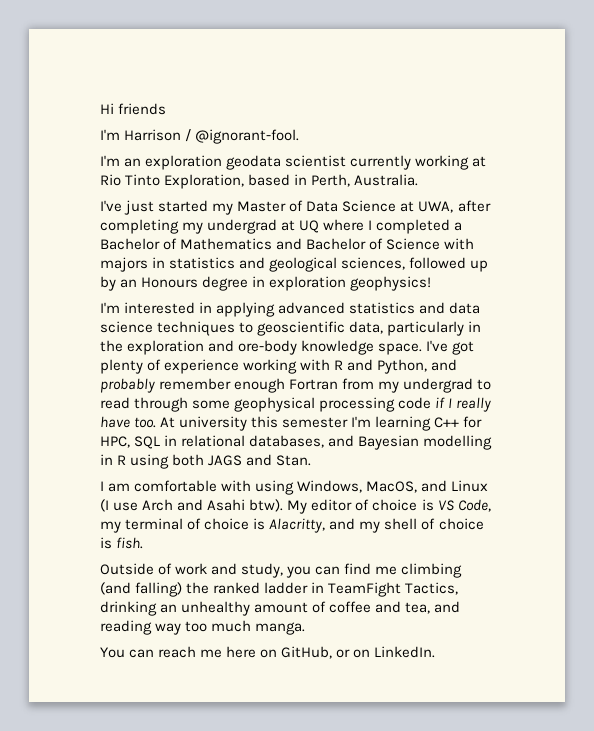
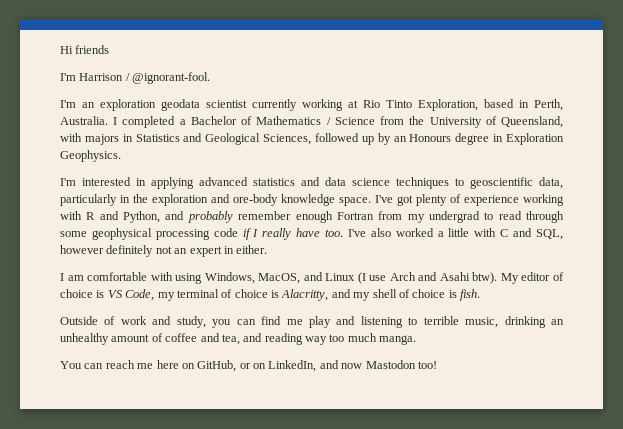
- I'm an exploration geodata scientist currently working at Rio Tinto Exploration, based in Perth, Australia.
- I've just started my Master of Data Science at UWA, after completing my undergrad at UQ where I completed a Bachelor of Mathematics and Bachelor of Science with majors in statistics and geological sciences, followed up by an Honours degree in exploration geophysics!
+ I'm an exploration geodata scientist currently working at Rio Tinto Exploration, based in Perth, Australia. I completed a Bachelor of Mathematics / Science from the University of Queensland, with majors in Statistics and Geological Sciences, followed up by an Honours degree in Exploration Geophysics.
- At university this semester I'm learning C++ for HPC, SQL in relational databases, and Bayesian modelling in R using both JAGS and Stan.
+ I've also worked a little with C and SQL, however definitely not an expert in either.
- Outside of work and study, you can find me climbing (and falling) the ranked ladder in TeamFight Tactics, drinking an unhealthy amount of coffee and tea, and reading way too much manga.
+ Outside of work and study, you can find me play and listening to terrible music, drinking an unhealthy amount of coffee and tea, and reading way too much manga.
- You can reach me here on GitHub, or on LinkedIn.
+ You can reach me here on GitHub, or on LinkedIn, and now Mastodon too!

